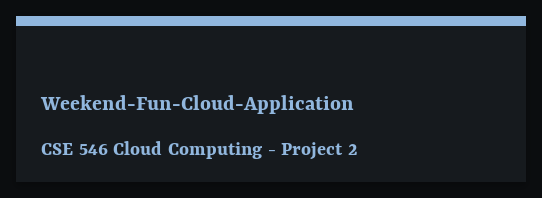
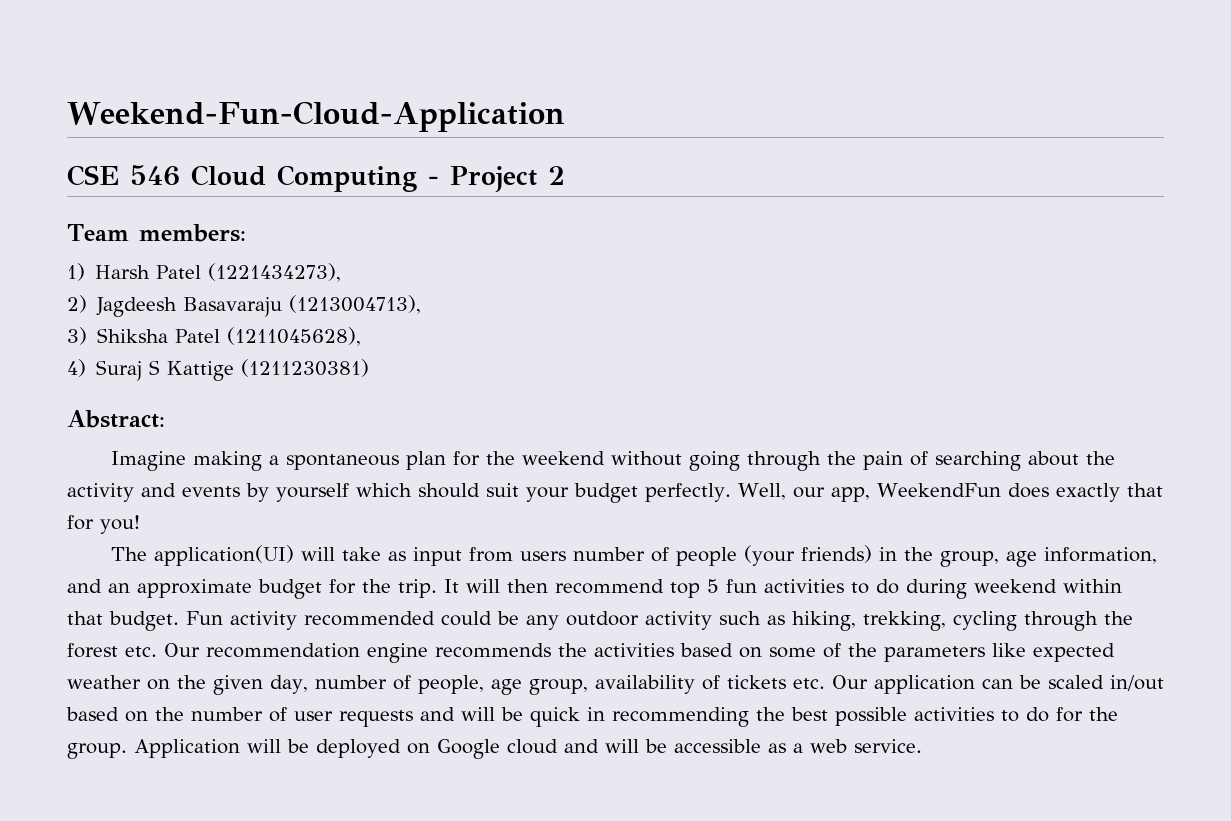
+ Team members:
+ 1) Harsh Patel (1221434273),
+ 2) Jagdeesh Basavaraju (1213004713),
+ 3) Shiksha Patel (1211045628),
+ 4) Suraj S Kattige (1211230381)
+ Abstract:
+ Imagine making a spontaneous plan for the weekend without going through the pain of searching about the activity and events by yourself which should suit your budget perfectly. Well, our app, WeekendFun does exactly that for you!
+ The application(UI) will take as input from users number of people (your friends) in the group, age information, and an approximate budget for the trip. It will then recommend top 5 fun activities to do during weekend within that budget. Fun activity recommended could be any outdoor activity such as hiking, trekking, cycling through the forest etc. Our recommendation engine recommends the activities based on some of the parameters like expected weather on the given day, number of people, age group, availability of tickets etc. Our application can be scaled in/out based on the number of user requests and will be quick in recommending the best possible activities to do for the group. Application will be deployed on Google cloud and will be accessible as a web service.

